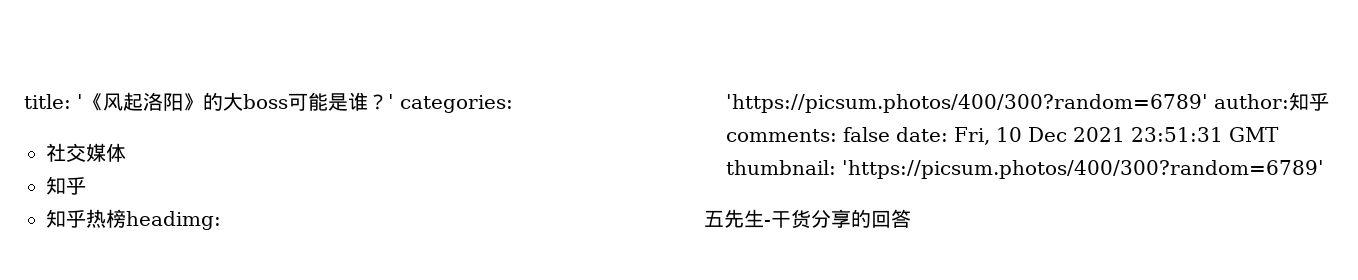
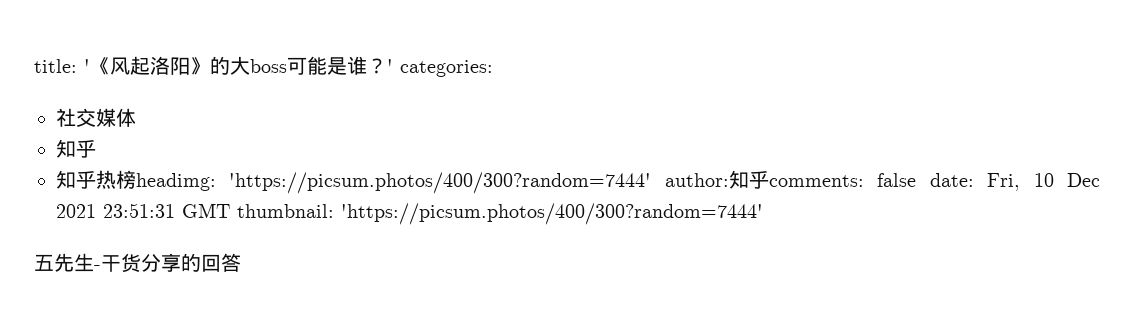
- 知乎热榜headimg: 'https://picsum.photos/400/300?random=6789' author:知乎comments: false date: Fri, 10 Dec 2021 23:51:31 GMT thumbnail: 'https://picsum.photos/400/300?random=6789'
+ 知乎热榜headimg: 'https://picsum.photos/400/300?random=7444' author:知乎comments: false date: Fri, 10 Dec 2021 23:51:31 GMT thumbnail: 'https://picsum.photos/400/300?random=7444'

